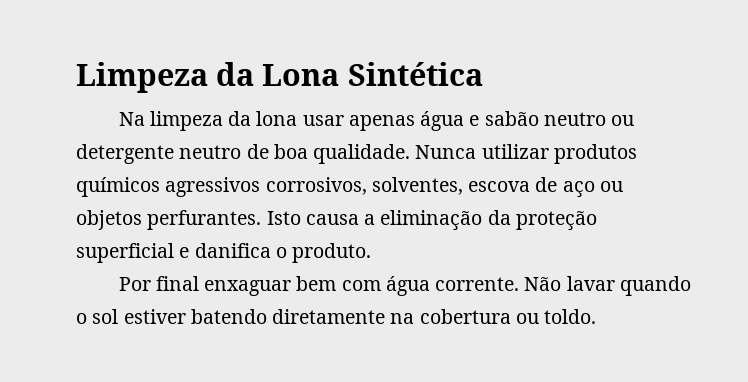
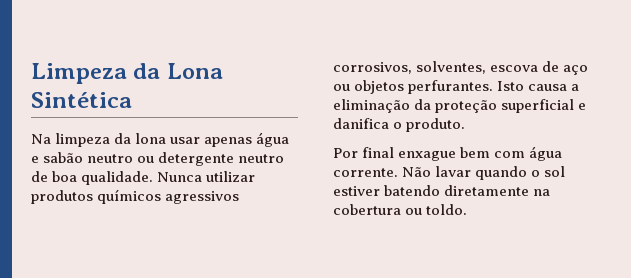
- Por final enxaguar bem com água corrente.
+ Por final enxague bem com água corrente.

